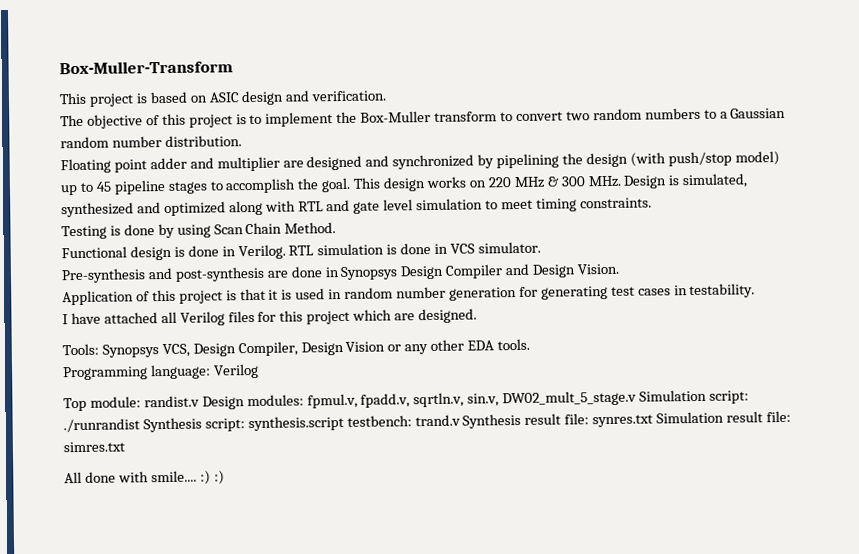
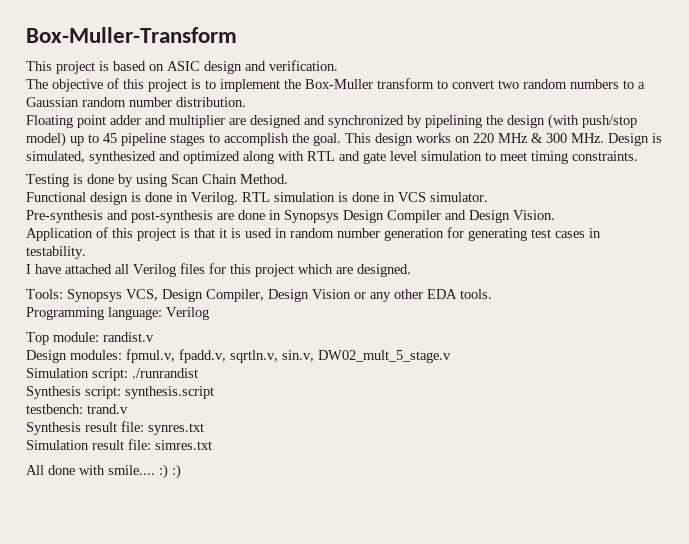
- Top module: randist.v Design modules: fpmul.v, fpadd.v, sqrtln.v, sin.v, DW02_mult_5_stage.v Simulation script: ./runrandist Synthesis script: synthesis.script testbench: trand.v Synthesis result file: synres.txt Simulation result file: simres.txt
+ Top module: randist.v
+ Design modules: fpmul.v, fpadd.v, sqrtln.v, sin.v, DW02_mult_5_stage.v
+ Simulation script: ./runrandist
+ Synthesis script: synthesis.script
+ testbench: trand.v
+ Synthesis result file: synres.txt
+ Simulation result file: simres.txt

